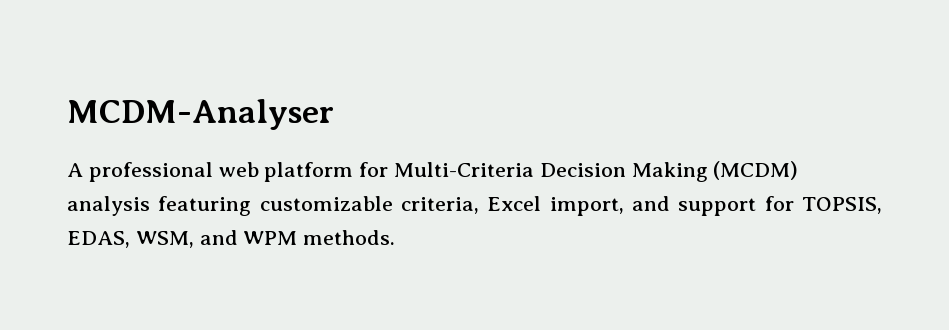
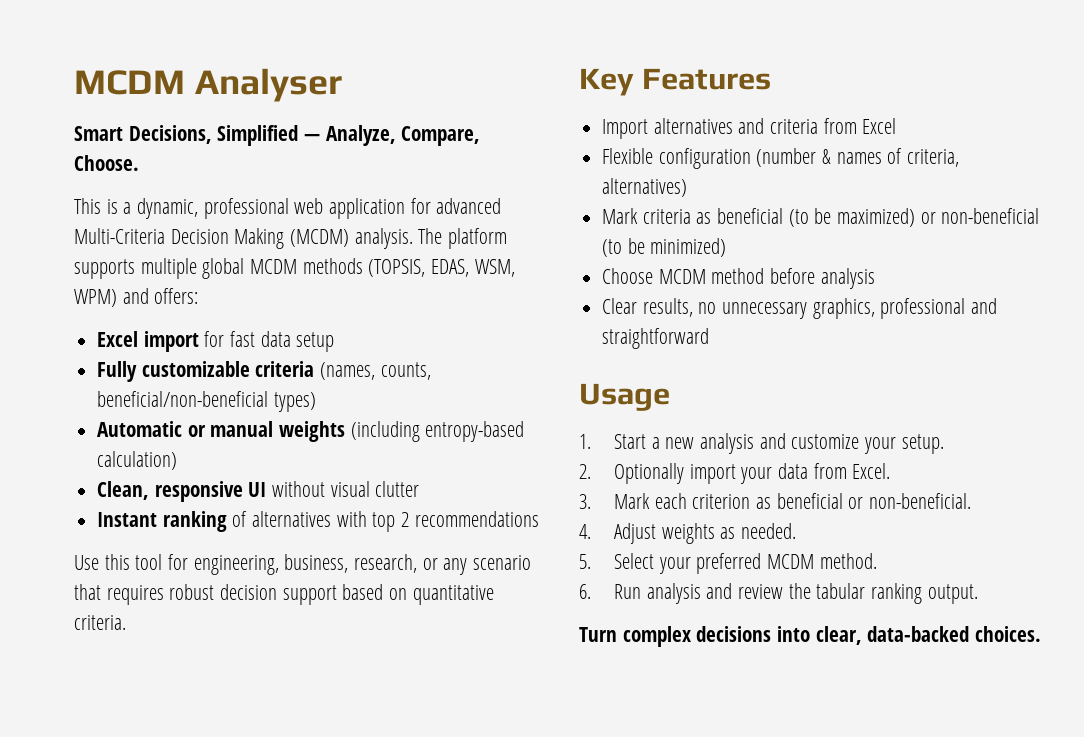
- MCDM-Analyser
- A professional web platform for Multi-Criteria Decision Making (MCDM) analysis featuring customizable criteria, Excel import, and support for TOPSIS, EDAS, WSM, and WPM methods.
+ MCDM Analyser
+ Smart Decisions, Simplified — Analyze, Compare, Choose.
+ This is a dynamic, professional web application for advanced Multi-Criteria Decision Making (MCDM) analysis. The platform supports multiple global MCDM methods (TOPSIS, EDAS, WSM, WPM) and offers:
+ Excel import for fast data setup
+ Fully customizable criteria (names, counts, beneficial/non-beneficial types)
+ Automatic or manual weights (including entropy-based calculation)
+ Clean, responsive UI without visual clutter
+ Instant ranking of alternatives with top 2 recommendations
+ Use this tool for engineering, business, research, or any scenario that requires robust decision support based on quantitative criteria.
+ Key Features
+ Import alternatives and criteria from Excel
+ Flexible configuration (number & names of criteria, alternatives)
+ Mark criteria as beneficial (to be maximized) or non-beneficial (to be minimized)
+ Choose MCDM method before analysis
+ Clear results, no unnecessary graphics, professional and straightforward
+ Usage
+ 1. Start a new analysis and customize your setup.
+ 2. Optionally import your data from Excel.
+ 3. Mark each criterion as beneficial or non-beneficial.
+ 4. Adjust weights as needed.
+ 5. Select your preferred MCDM method.
+ 6. Run analysis and review the tabular ranking output.
+ Turn complex decisions into clear, data-backed choices.

